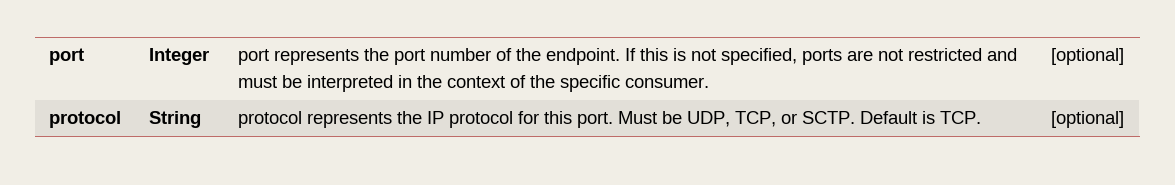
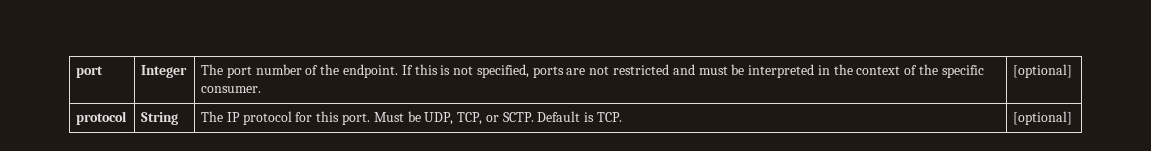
- port | Integer | port represents the port number of the endpoint. If this is not specified, ports are not restricted and must be interpreted in the context of the specific consumer. | [optional]
+ port | Integer | The port number of the endpoint. If this is not specified, ports are not restricted and must be interpreted in the context of the specific consumer. | [optional]
- protocol | String | protocol represents the IP protocol for this port. Must be UDP, TCP, or SCTP. Default is TCP. | [optional]
+ protocol | String | The IP protocol for this port. Must be UDP, TCP, or SCTP. Default is TCP. | [optional]

